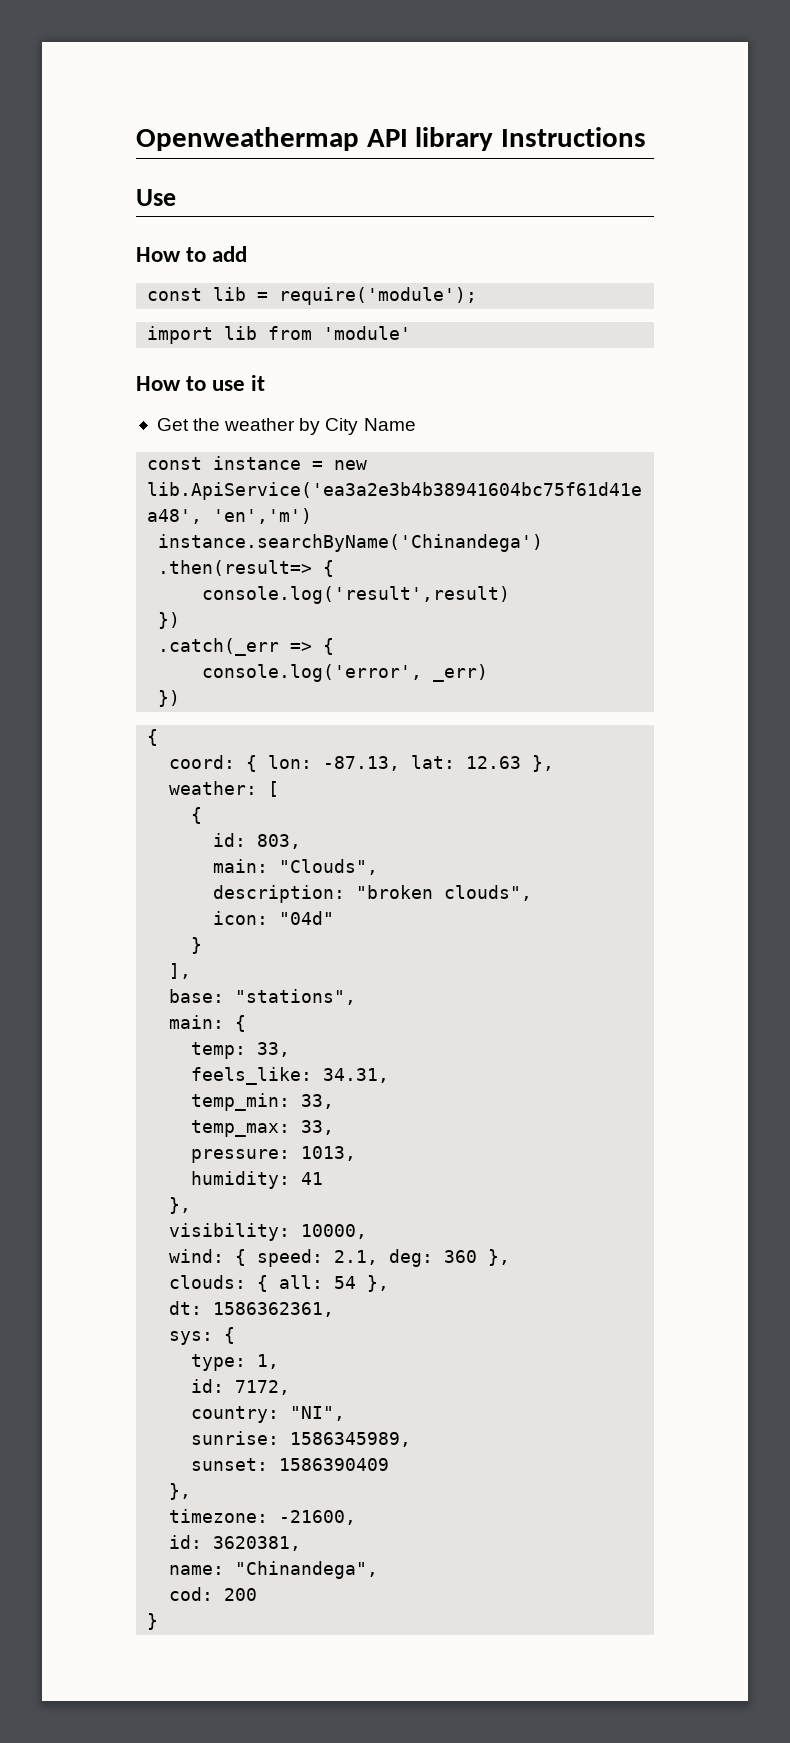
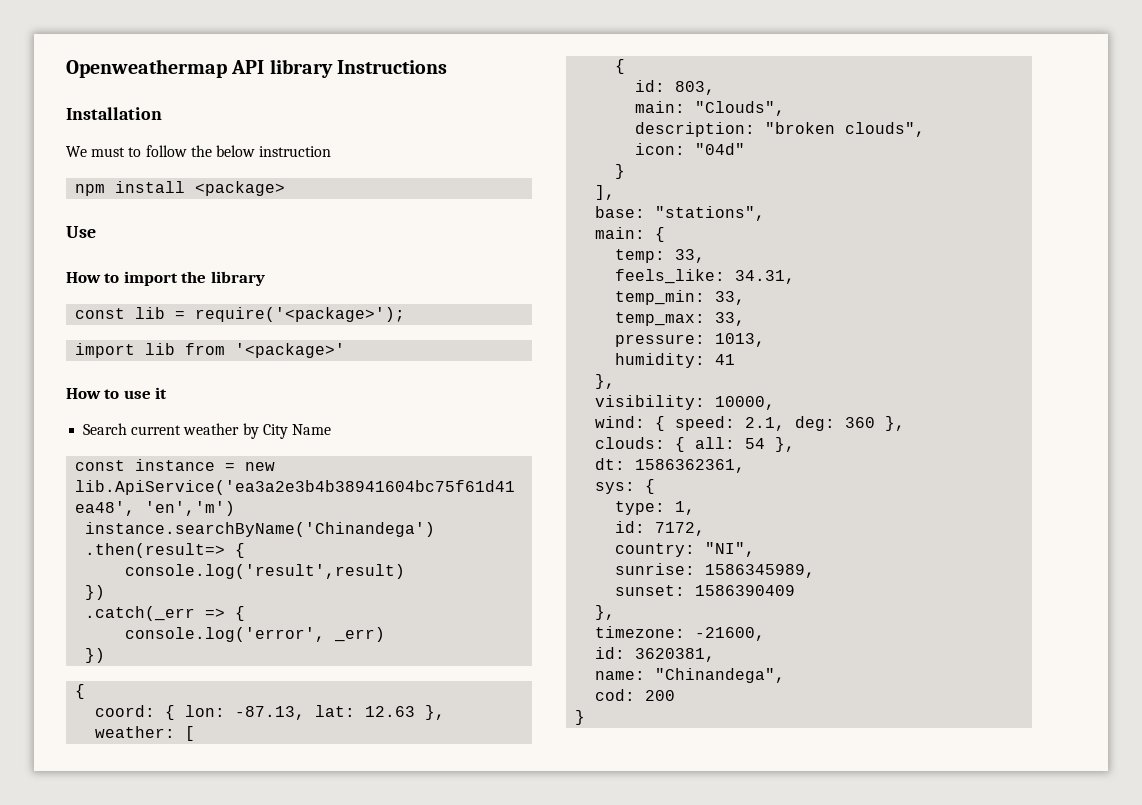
+ Installation
+ We must to follow the below instruction
+ npm install <package>
- How to add
+ How to import the library
- const lib = require('module');
+ const lib = require('<package>');
- import lib from 'module'
+ import lib from '<package>'
- Get the weather by City Name
+ Search current weather by City Name

